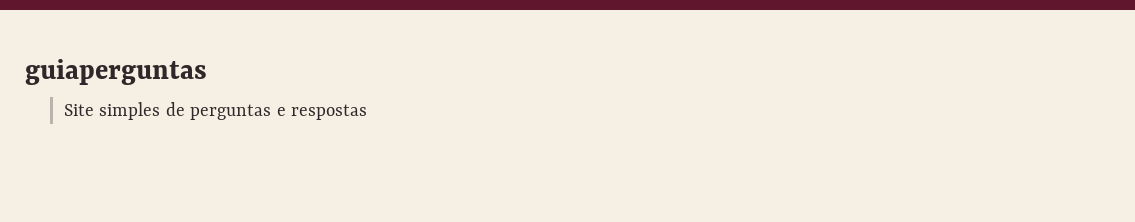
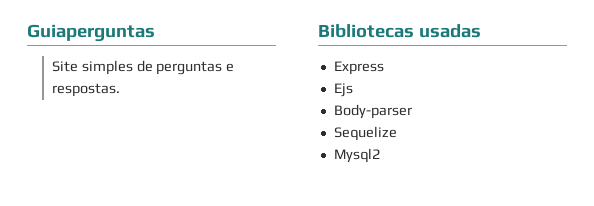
- guiaperguntas
+ Guiaperguntas
- Site simples de perguntas e respostas
+ Site simples de perguntas e respostas.
+ Bibliotecas usadas
+ Express
+ Ejs
+ Body-parser
+ Sequelize
+ Mysql2

